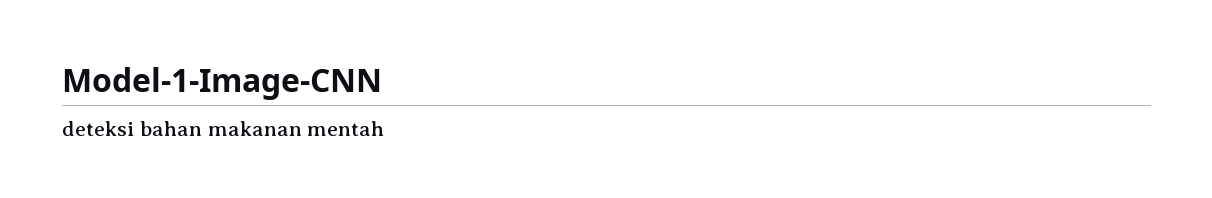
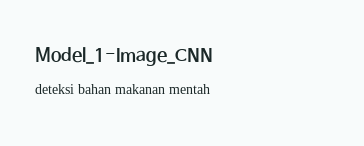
- Model-1-Image-CNN
+ Model_1-Image_CNN

